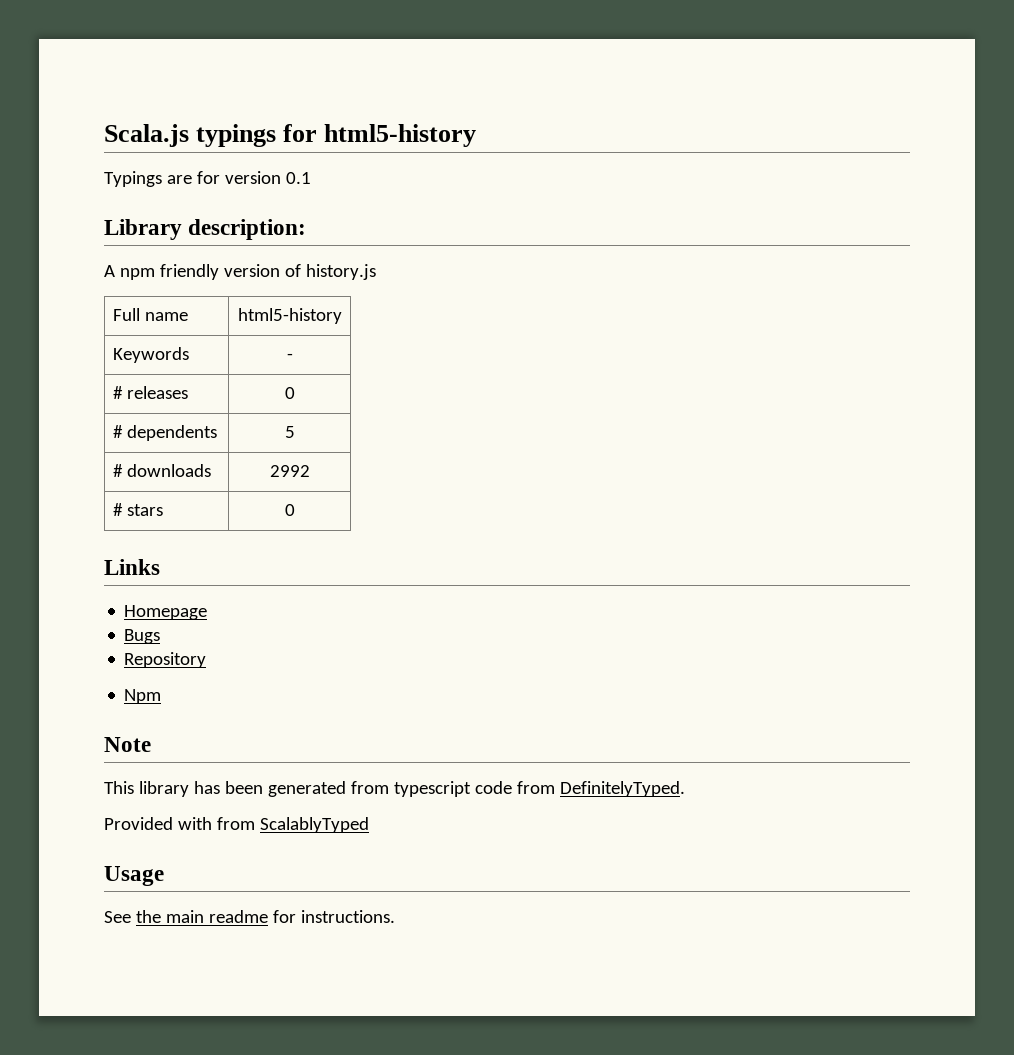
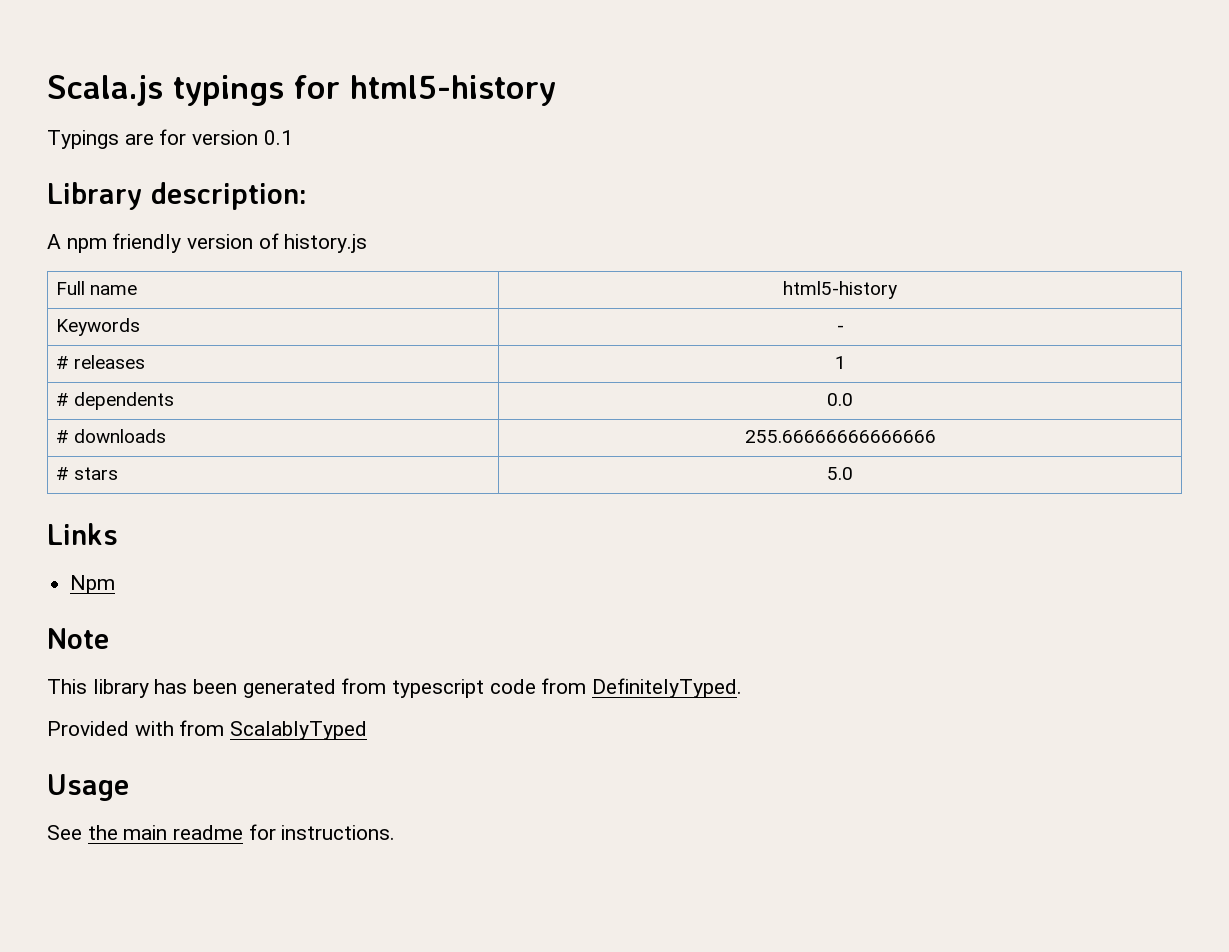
- # releases | 0
+ # releases | 1
- # dependents | 5
+ # dependents | 0.0
- # downloads | 2992
+ # downloads | 255.66666666666666
- # stars | 0
+ # stars | 5.0
- Homepage
- Bugs
- Repository

